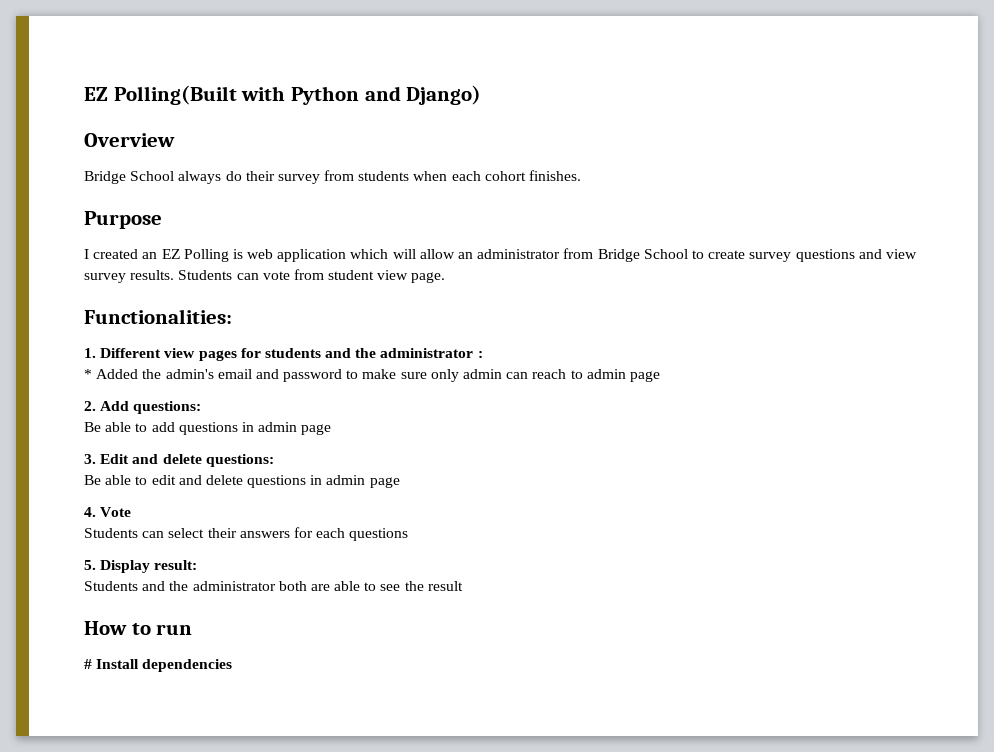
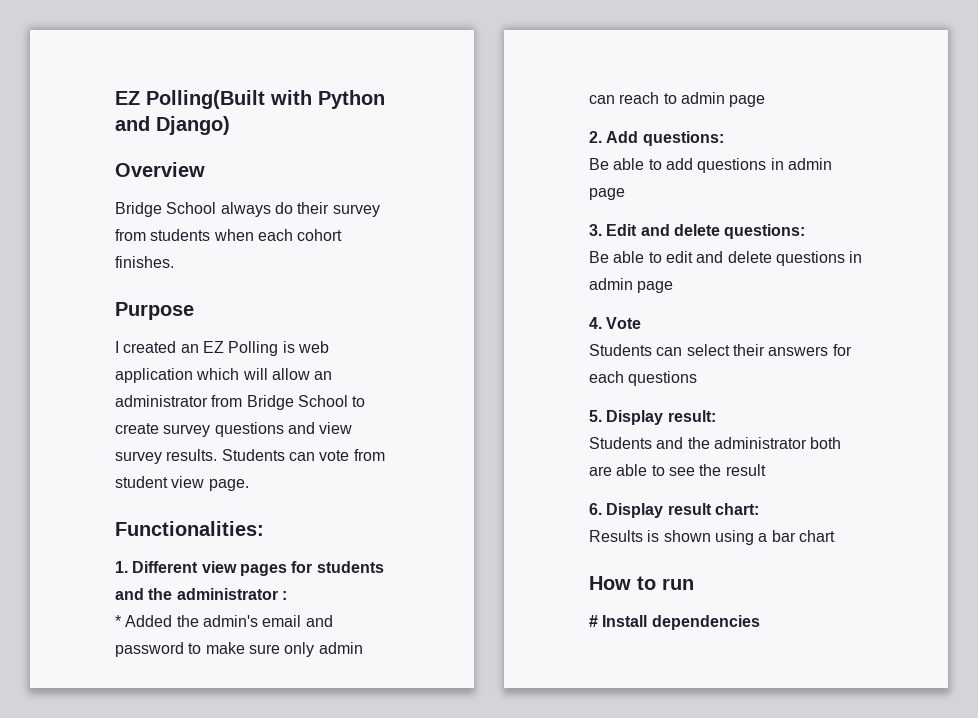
+ 6. Display result chart:
+ Results is shown using a bar chart

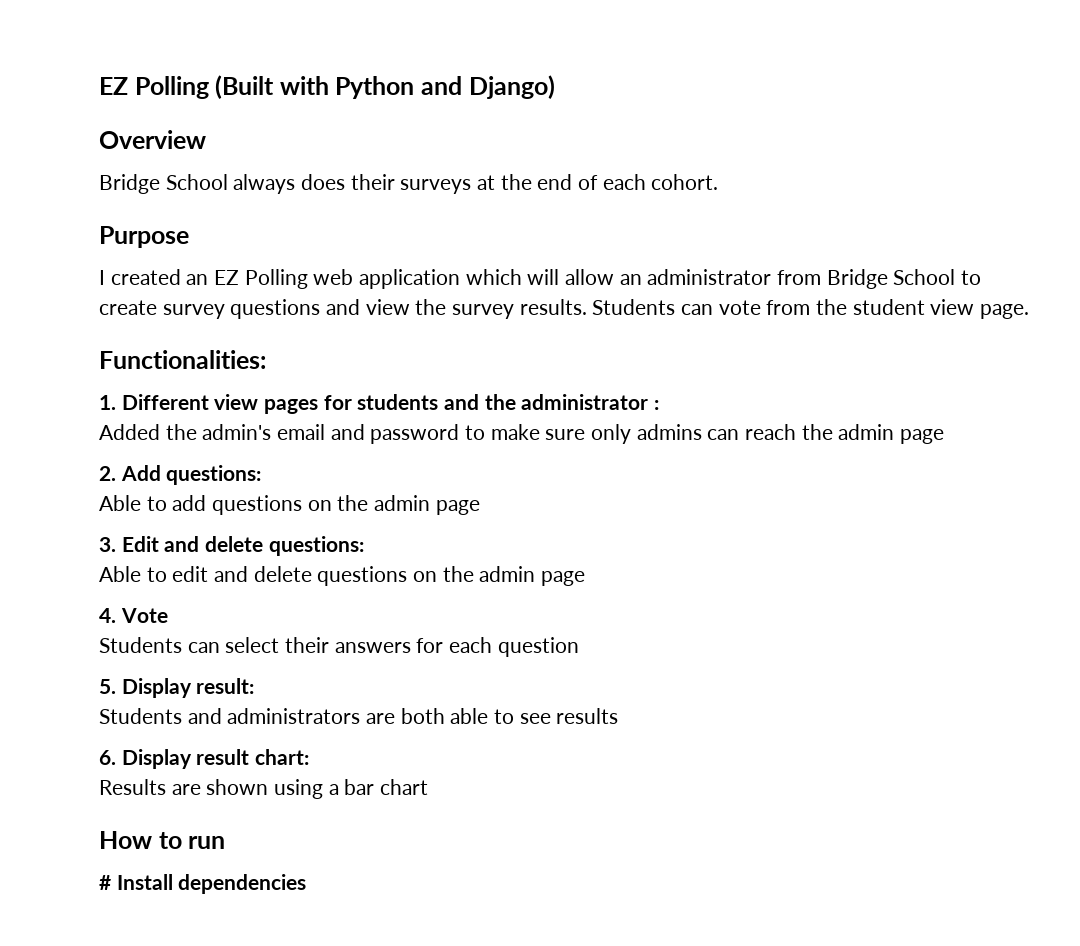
- EZ Polling(Built with Python and Django)
+ EZ Polling (Built with Python and Django)
- Bridge School always do their survey from students when each cohort finishes.
+ Bridge School always does their surveys at the end of each cohort.
- I created an EZ Polling is web application which will allow an administrator from Bridge School to create survey questions and view survey results.
+ I created an EZ Polling web application which will allow an administrator from Bridge School to create survey questions and view the survey results.
- Students can vote from student view page.
+ Students can vote from the student view page.
- * Added the admin's email and password to make sure only admin can reach to admin page
+ Added the admin's email and password to make sure only admins can reach the admin page
- Be able to add questions in admin page
+ Able to add questions on the admin page
- Be able to edit and delete questions in admin page
+ Able to edit and delete questions on the admin page
- Students can select their answers for each questions
+ Students can select their answers for each question
- Students and the administrator both are able to see the result
+ Students and administrators are both able to see results
- Results is shown using a bar chart
+ Results are shown using a bar chart

